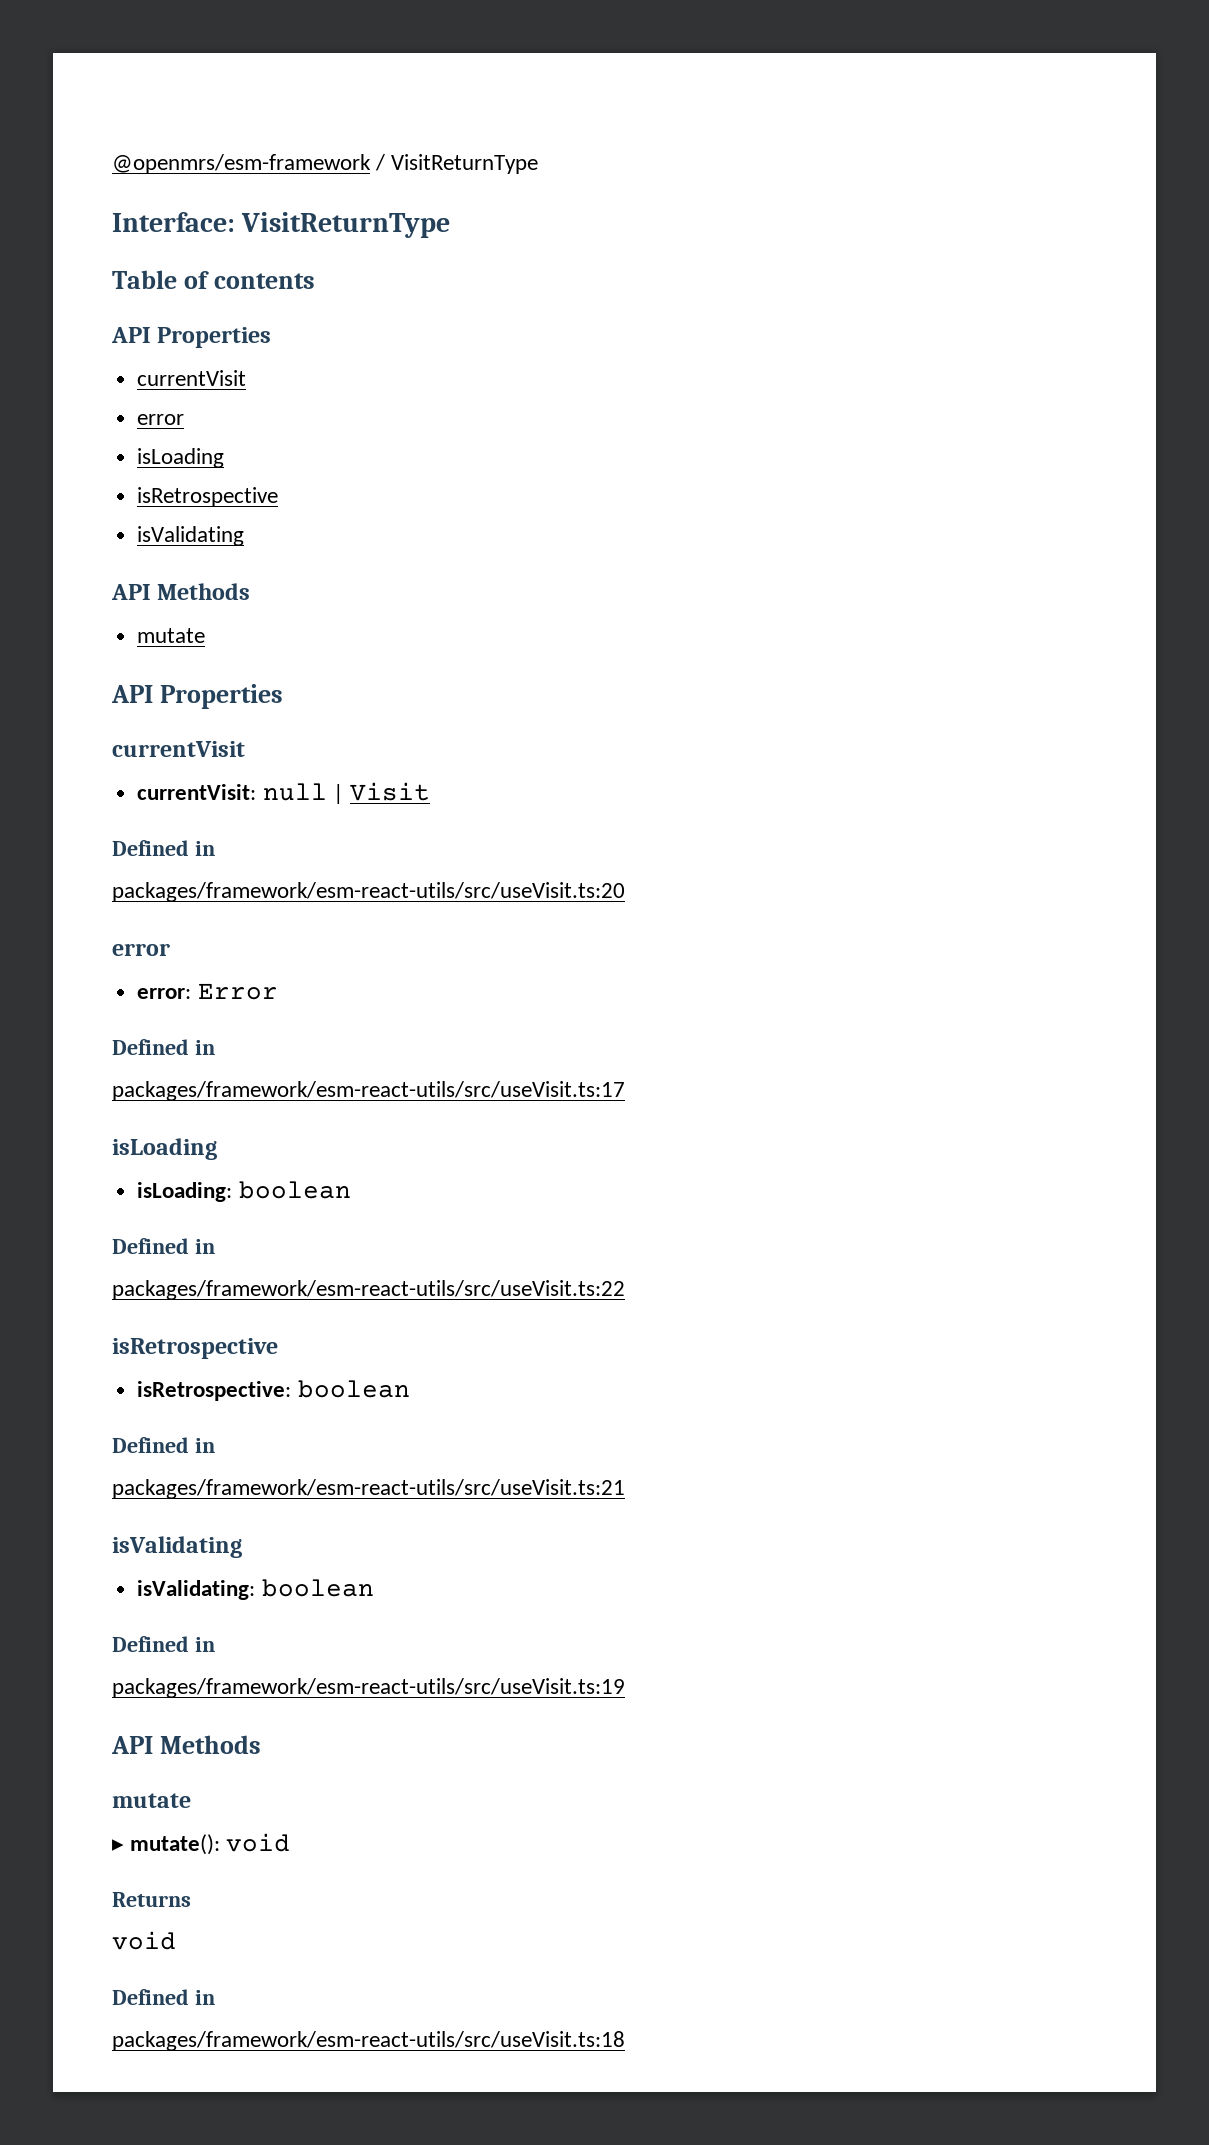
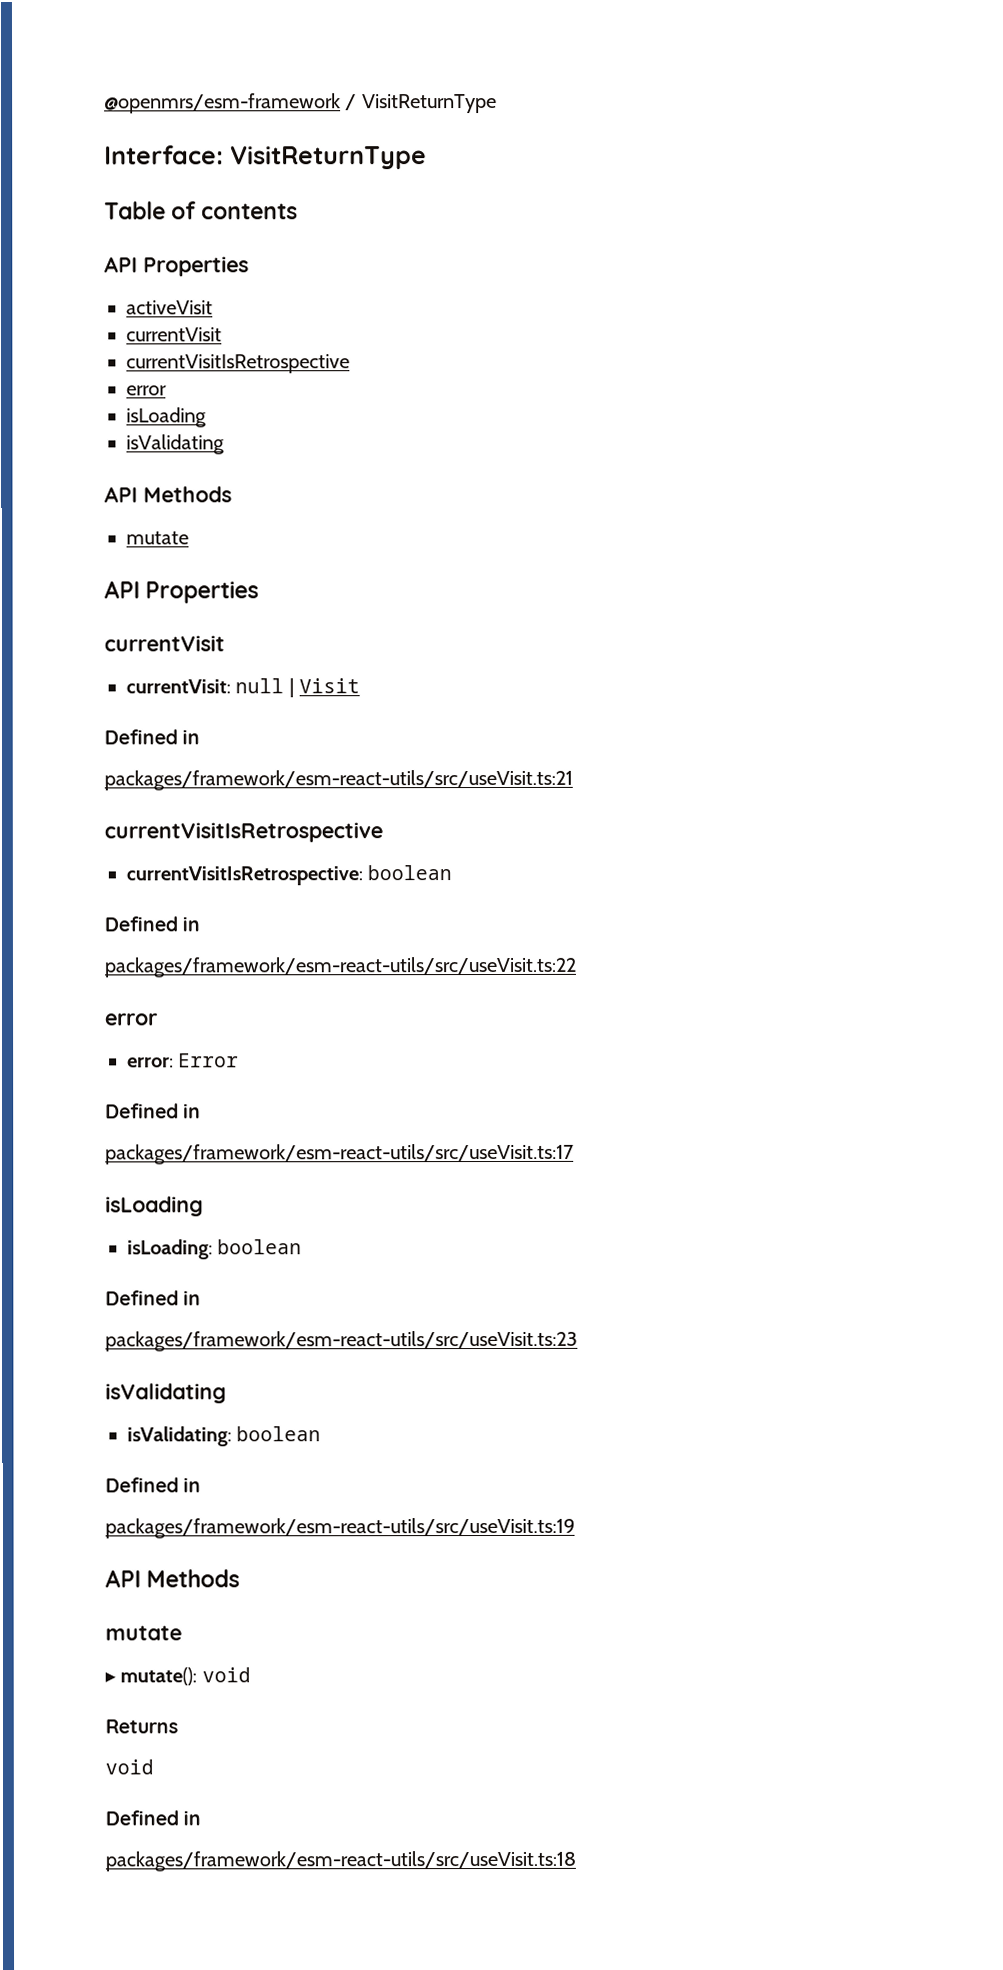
  Table of contents
  API Properties
+ activeVisit
  currentVisit
+ currentVisitIsRetrospective
  error
  isLoading
- isRetrospective
- packages/framework/esm-react-utils/src/useVisit.ts:20
+ packages/framework/esm-react-utils/src/useVisit.ts:21
+ currentVisitIsRetrospective
+ currentVisitIsRetrospective: boolean
+ Defined in
+ packages/framework/esm-react-utils/src/useVisit.ts:22
- packages/framework/esm-react-utils/src/useVisit.ts:22
- isRetrospective
- isRetrospective: boolean
- Defined in
- packages/framework/esm-react-utils/src/useVisit.ts:21
+ packages/framework/esm-react-utils/src/useVisit.ts:23

